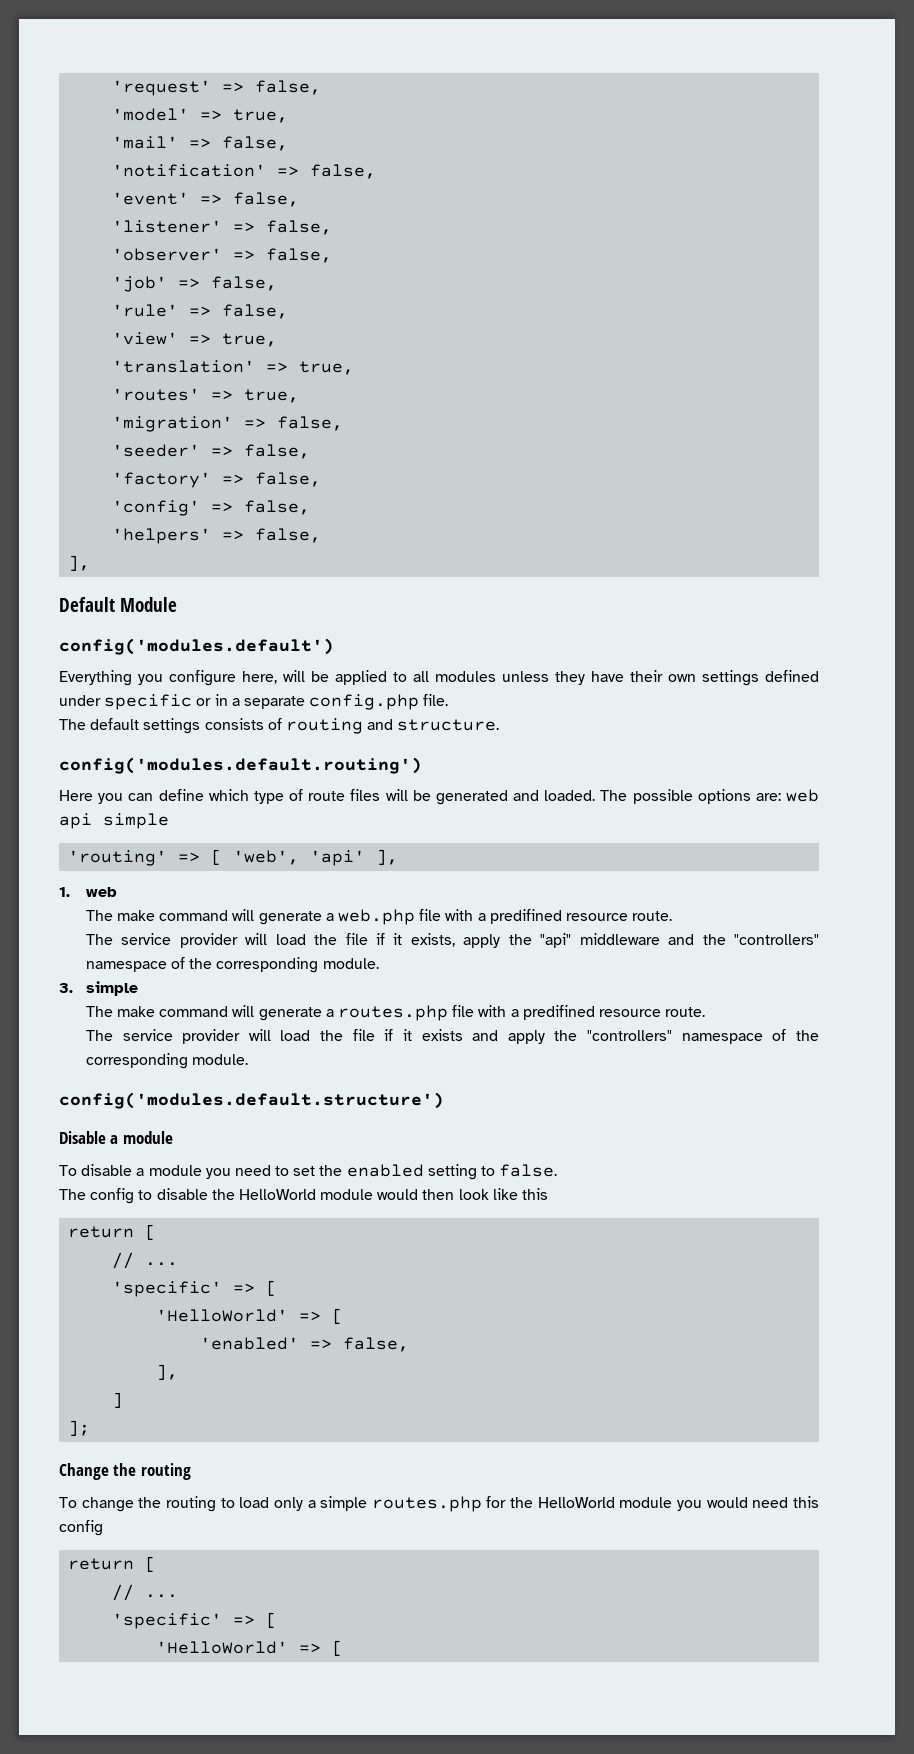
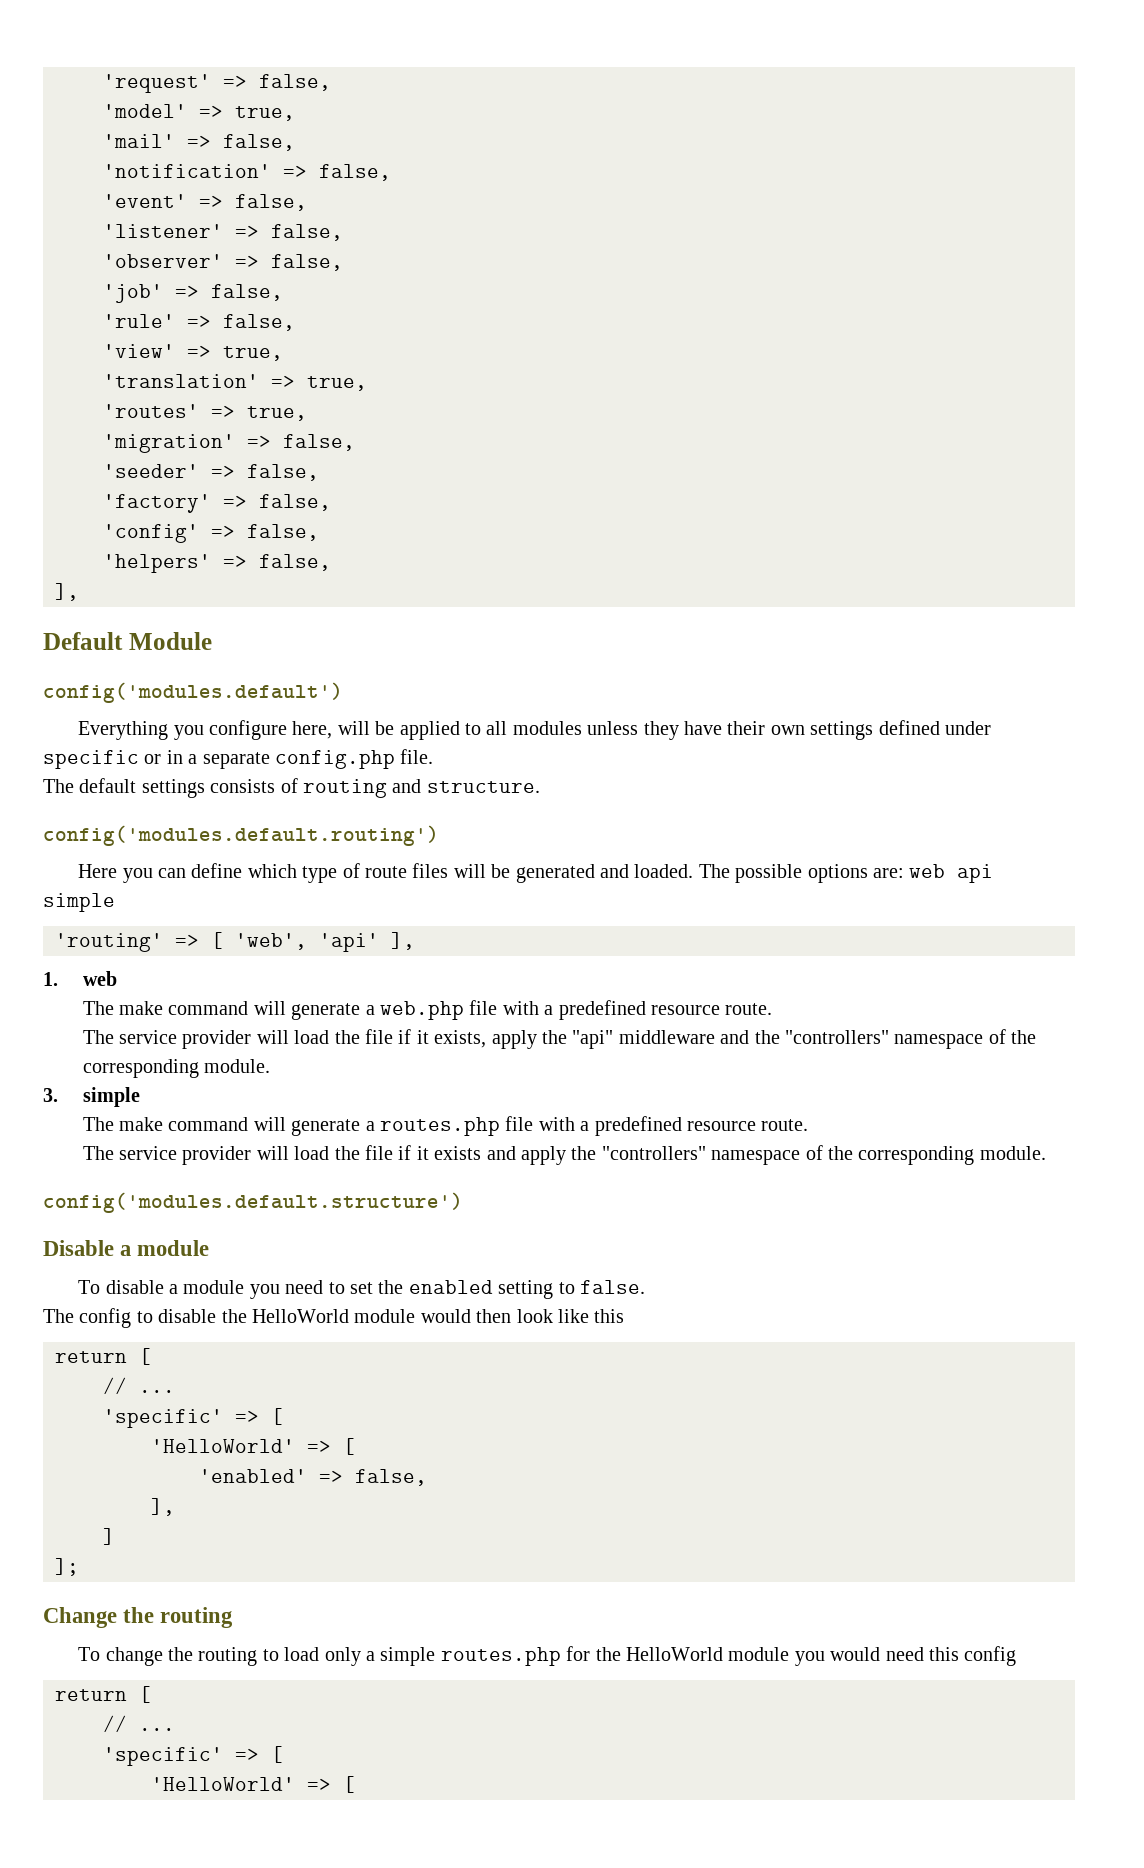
- The make command will generate a web.php file with a predifined resource route.
+ The make command will generate a web.php file with a predefined resource route.
- The make command will generate a routes.php file with a predifined resource route.
+ The make command will generate a routes.php file with a predefined resource route.

